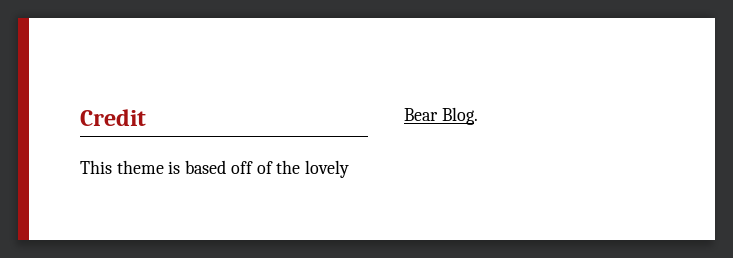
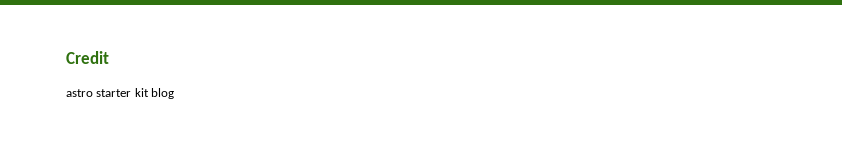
- This theme is based off of the lovely Bear Blog.
+ astro starter kit blog

